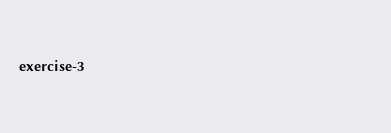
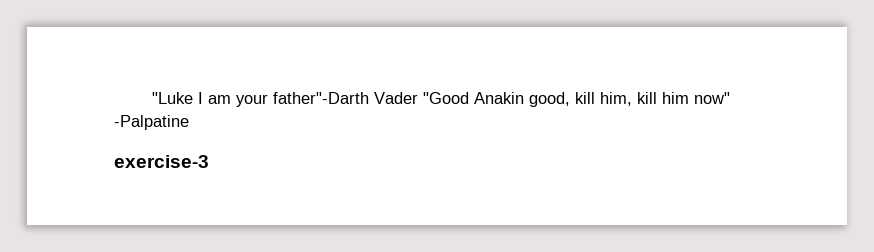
+ "Luke I am your father"-Darth Vader "Good Anakin good, kill him, kill him now" -Palpatine

